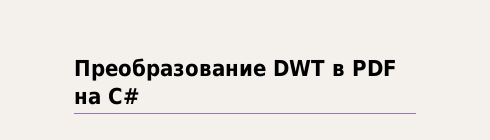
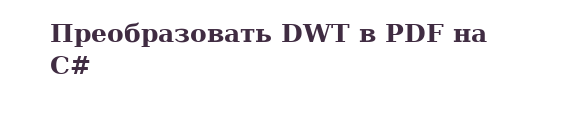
- Преобразование DWT в PDF на C#
+ Преобразовать DWT в PDF на C#

